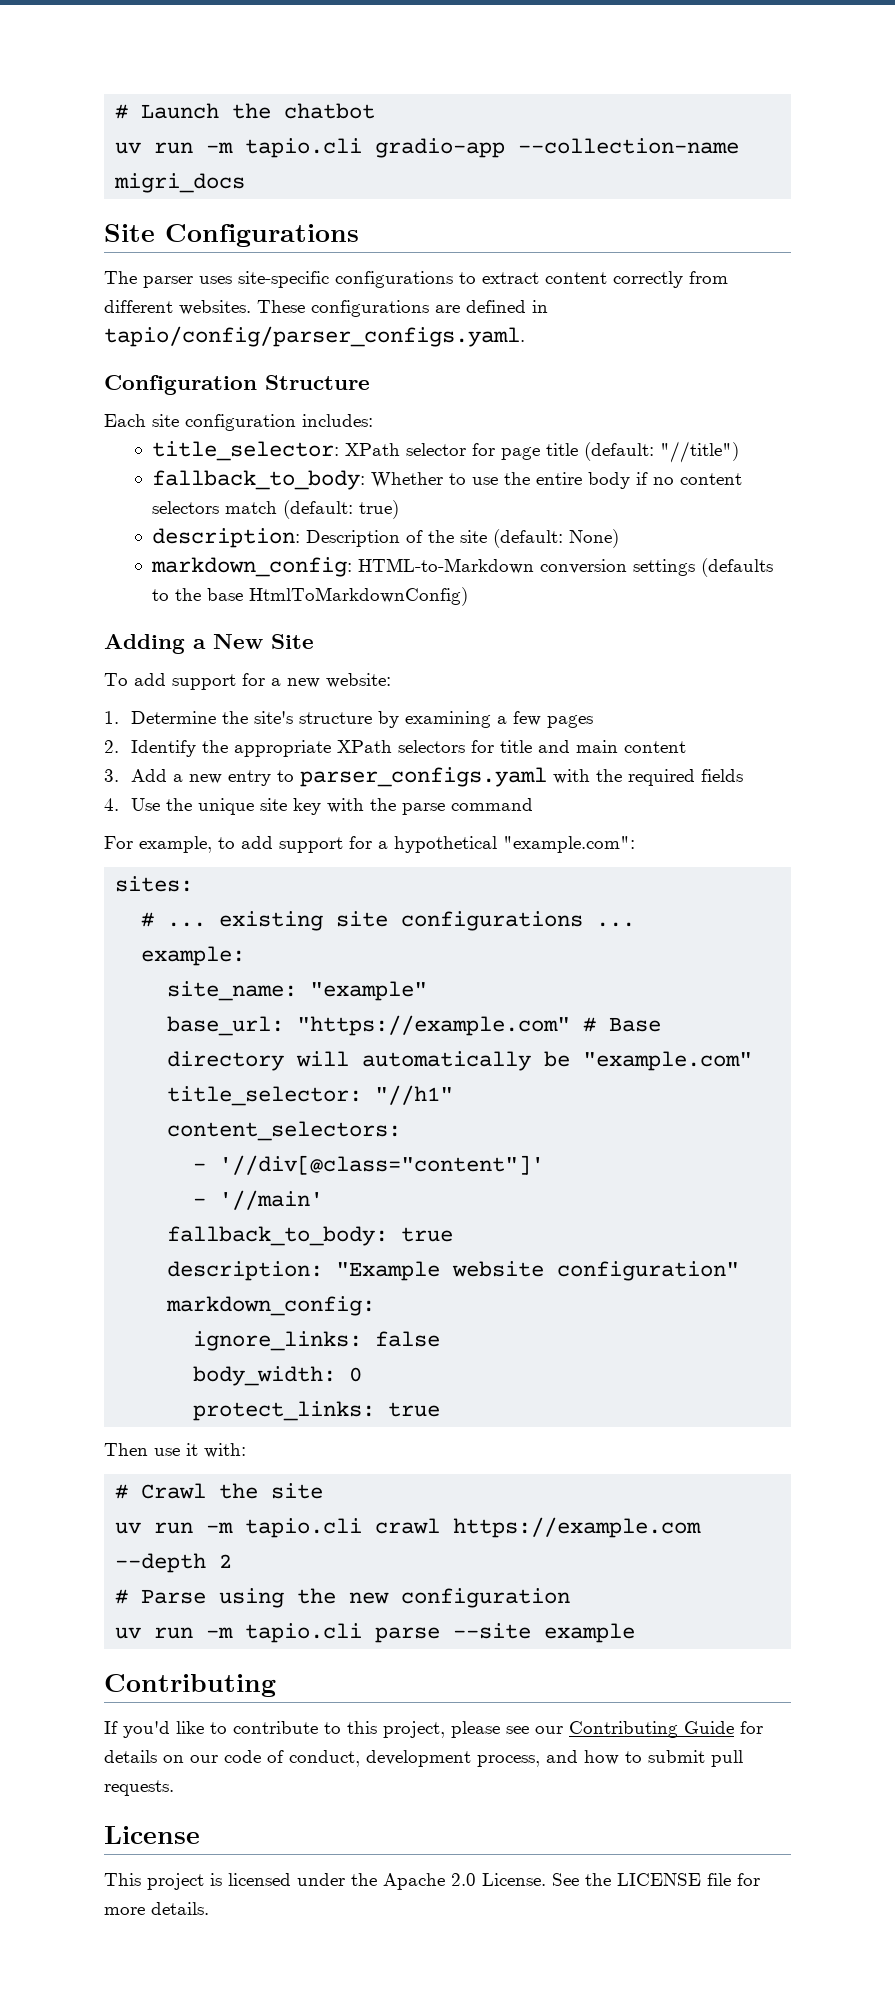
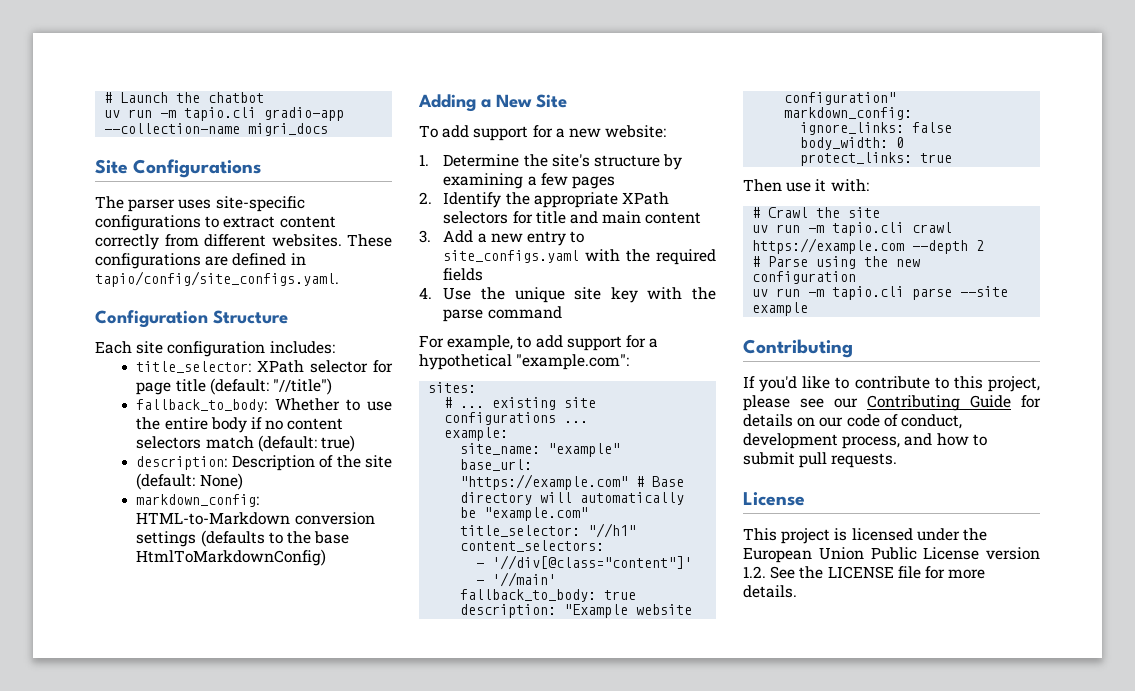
- These configurations are defined in tapio/config/parser_configs.yaml.
+ These configurations are defined in tapio/config/site_configs.yaml.
- 3. Add a new entry to parser_configs.yaml with the required fields
+ 3. Add a new entry to site_configs.yaml with the required fields
- This project is licensed under the Apache 2.0 License. See the LICENSE file for more details.
+ This project is licensed under the European Union Public License version 1.2. See the LICENSE file for more details.

